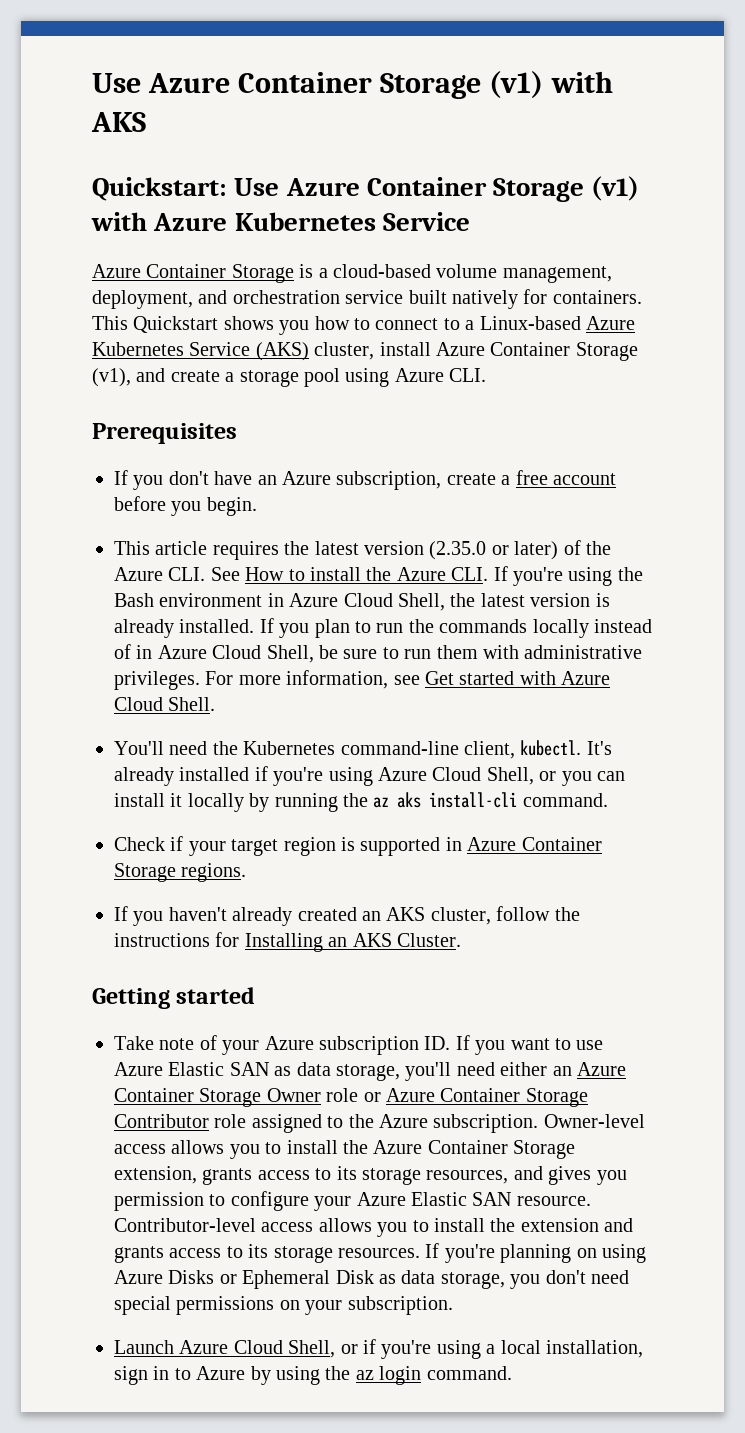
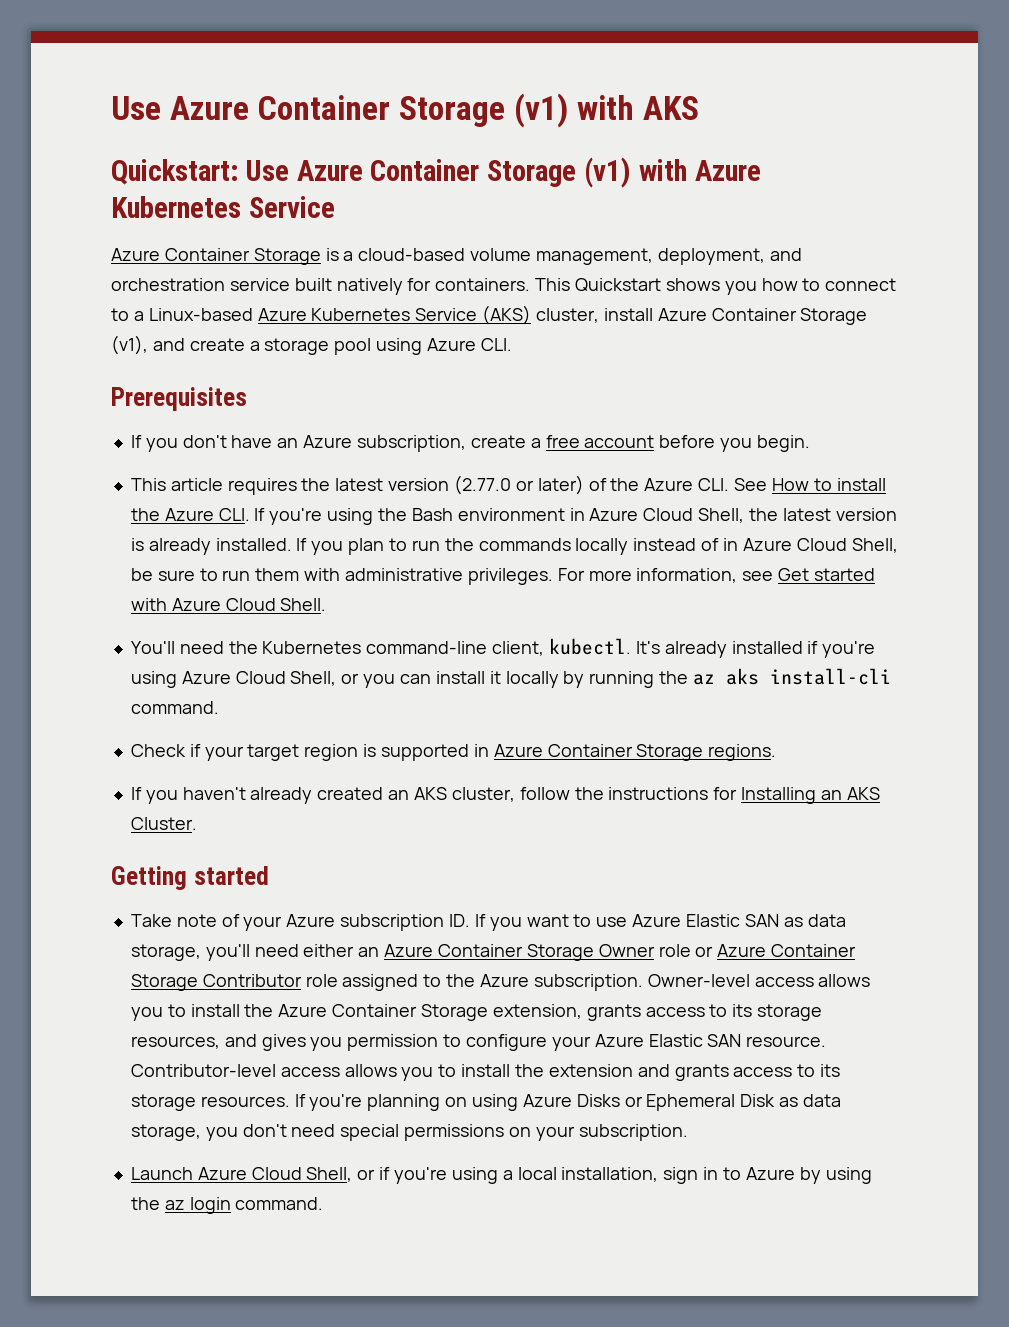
- This article requires the latest version (2.35.0 or later) of the Azure CLI. See How to install the Azure CLI. If you're using the Bash environment in Azure Cloud Shell, the latest version is already installed.
+ This article requires the latest version (2.77.0 or later) of the Azure CLI. See How to install the Azure CLI. If you're using the Bash environment in Azure Cloud Shell, the latest version is already installed.

